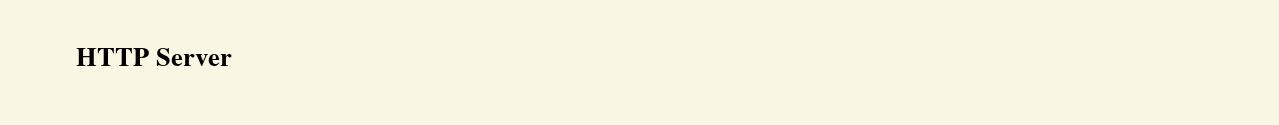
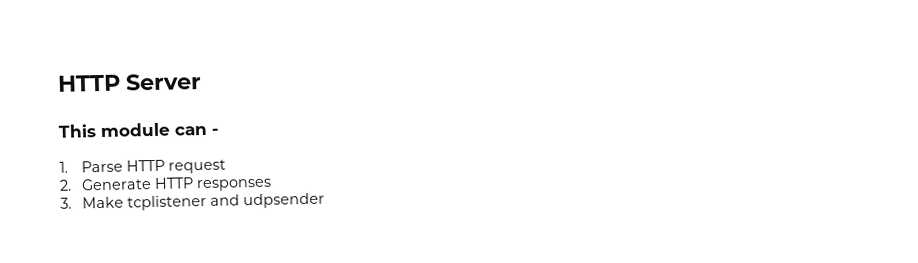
+ This module can -
+ 1. Parse HTTP request
+ 2. Generate HTTP responses
+ 3. Make tcplistener and udpsender

